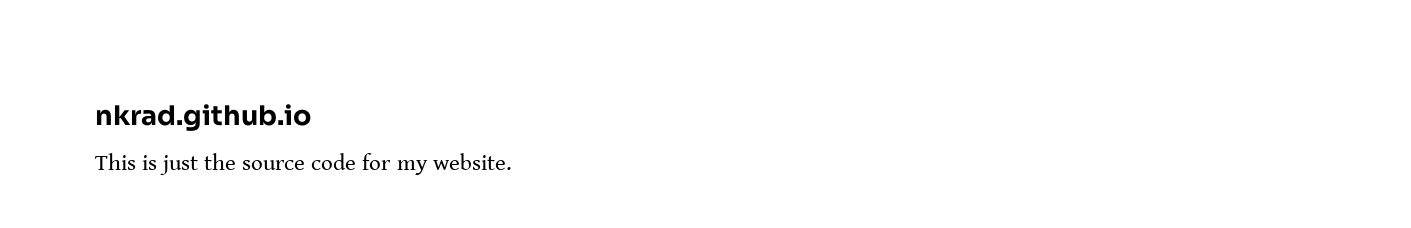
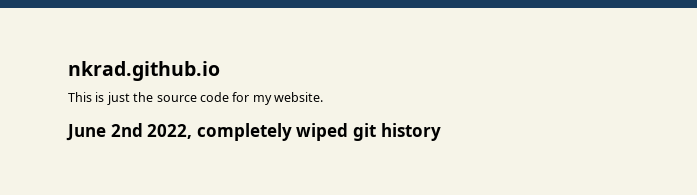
+ June 2nd 2022, completely wiped git history

